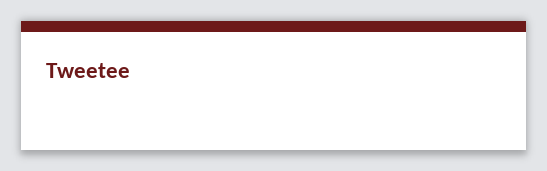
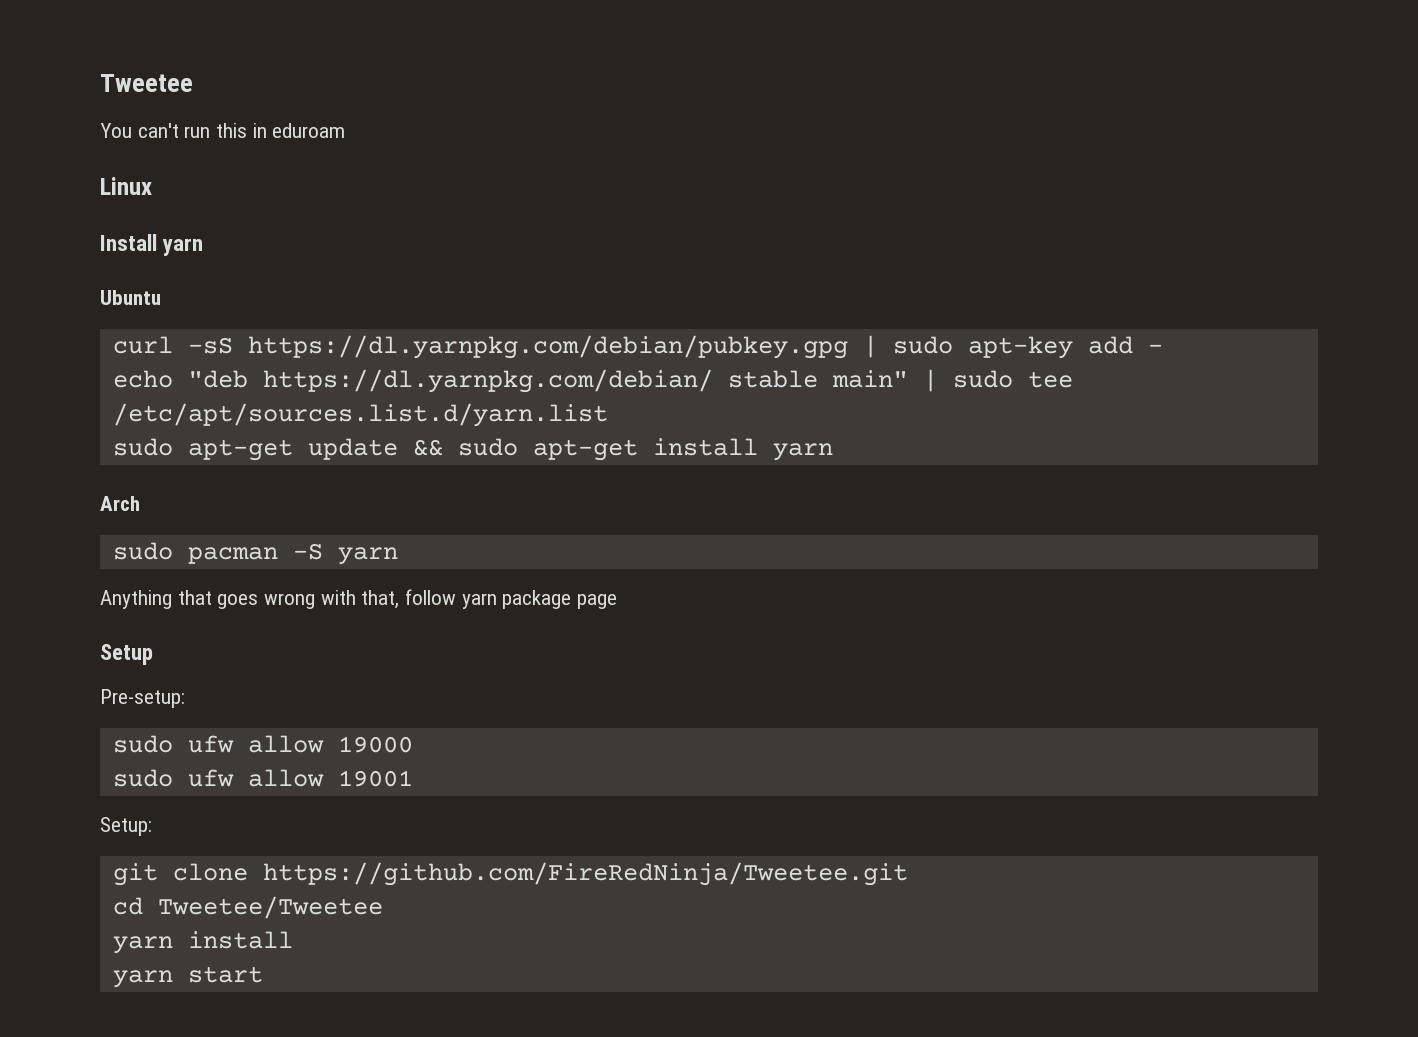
+ You can't run this in eduroam
+ Linux
+ Install yarn
+ Ubuntu
+ curl -sS https://dl.yarnpkg.com/debian/pubkey.gpg | sudo apt-key add -
+ echo "deb https://dl.yarnpkg.com/debian/ stable main" | sudo tee /etc/apt/sources.list.d/yarn.list
+ sudo apt-get update && sudo apt-get install yarn
+ Arch
+ sudo pacman -S yarn
+ Anything that goes wrong with that, follow yarn package page
+ Setup
+ Pre-setup:
+ sudo ufw allow 19000
+ sudo ufw allow 19001
+ Setup:
+ git clone https://github.com/FireRedNinja/Tweetee.git
+ cd Tweetee/Tweetee
+ yarn install
+ yarn start

